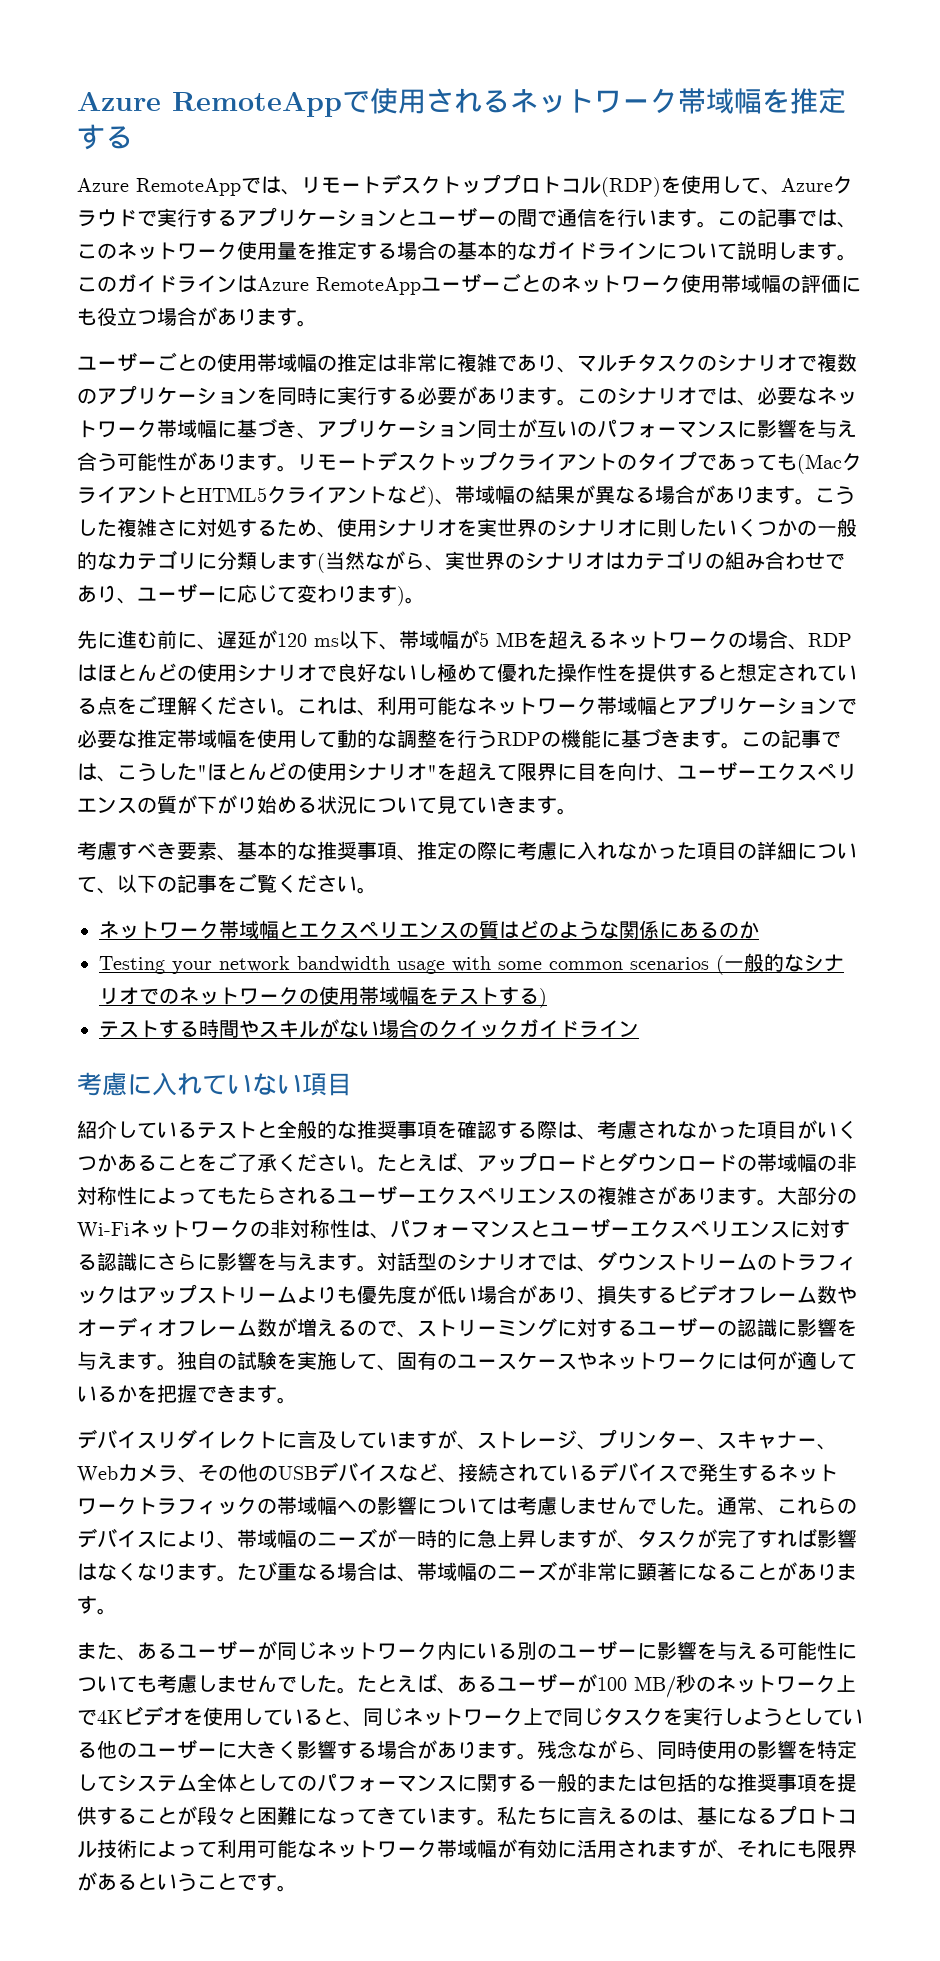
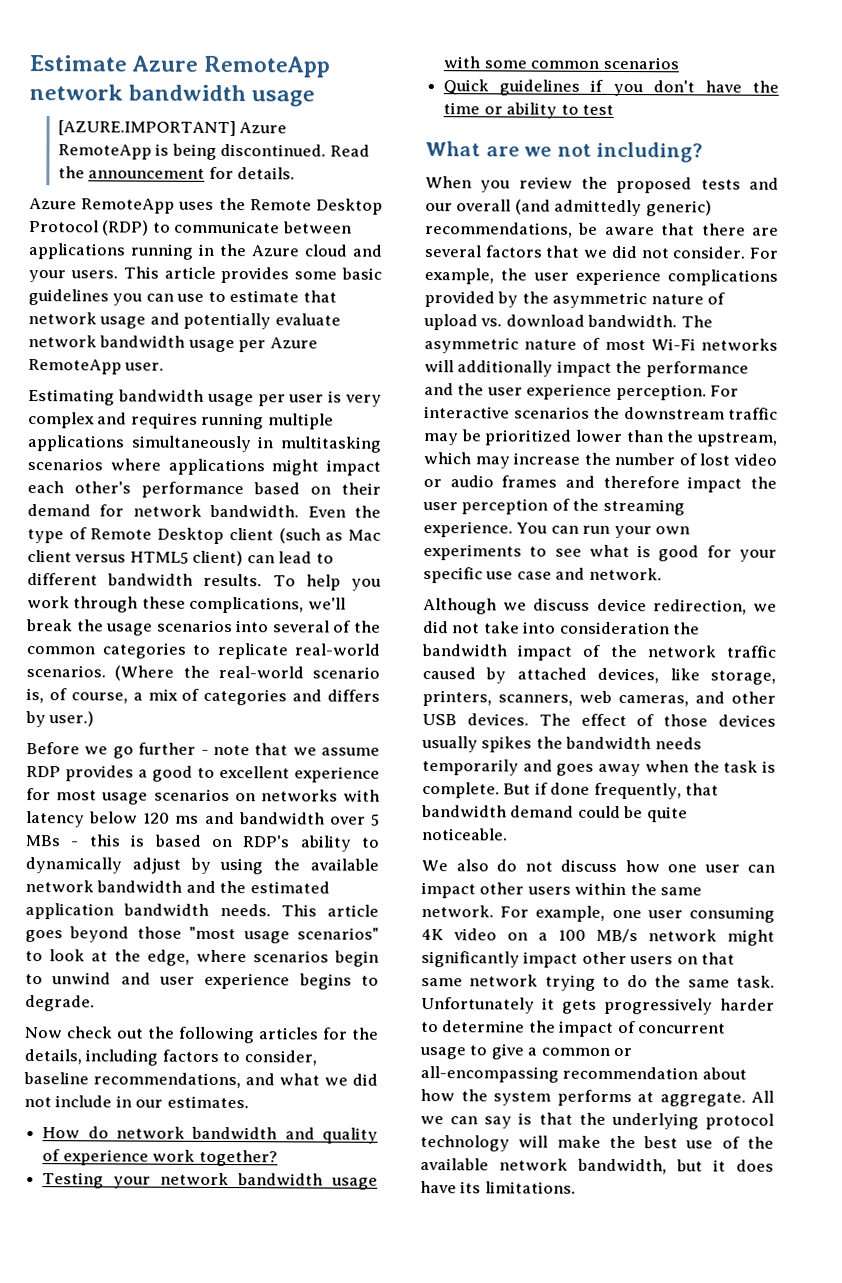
- Azure RemoteAppで使用されるネットワーク帯域幅を推定する
- Azure RemoteAppでは、リモートデスクトッププロトコル(RDP)を使用して、Azureクラウドで実行するアプリケーションとユーザーの間で通信を行います。この記事では、このネットワーク使用量を推定する場合の基本的なガイドラインについて説明します。このガイドラインはAzure RemoteAppユーザーごとのネットワーク使用帯域幅の評価にも役立つ場合があります。
- ユーザーごとの使用帯域幅の推定は非常に複雑であり、マルチタスクのシナリオで複数のアプリケーションを同時に実行する必要があります。このシナリオでは、必要なネットワーク帯域幅に基づき、アプリケーション同士が互いのパフォーマンスに影響を与え合う可能性があります。リモートデスクトップクライアントのタイプであっても(MacクライアントとHTML5クライアントなど)、帯域幅の結果が異なる場合があります。こうした複雑さに対処するため、使用シナリオを実世界のシナリオに則したいくつかの一般的なカテゴリに分類します(当然ながら、実世界のシナリオはカテゴリの組み合わせであり、ユーザーに応じて変わります)。
- 先に進む前に、遅延が120 ms以下、帯域幅が5 MBを超えるネットワークの場合、RDPはほとんどの使用シナリオで良好ないし極めて優れた操作性を提供すると想定されている点をご理解ください。これは、利用可能なネットワーク帯域幅とアプリケーションで必要な推定帯域幅を使用して動的な調整を行うRDPの機能に基づきます。この記事では、こうした"ほとんどの使用シナリオ"を超えて限界に目を向け、ユーザーエクスペリエンスの質が下がり始める状況について見ていきます。
- 考慮すべき要素、基本的な推奨事項、推定の際に考慮に入れなかった項目の詳細について、以下の記事をご覧ください。
- ネットワーク帯域幅とエクスペリエンスの質はどのような関係にあるのか
+ Estimate Azure RemoteApp network bandwidth usage
+ [AZURE.IMPORTANT] Azure RemoteApp is being discontinued. Read the announcement for details.
+ Azure RemoteApp uses the Remote Desktop Protocol (RDP) to communicate between applications running in the Azure cloud and your users. This article provides some basic guidelines you can use to estimate that network usage and potentially evaluate network bandwidth usage per Azure RemoteApp user.
+ Estimating bandwidth usage per user is very complex and requires running multiple applications simultaneously in multitasking scenarios where applications might impact each other's performance based on their demand for network bandwidth. Even the type of Remote Desktop client (such as Mac client versus HTML5 client) can lead to different bandwidth results. To help you work through these complications, we'll break the usage scenarios into several of the common categories to replicate real-world scenarios. (Where the real-world scenario is, of course, a mix of categories and differs by user.)
+ Before we go further - note that we assume RDP provides a good to excellent experience for most usage scenarios on networks with latency below 120 ms and bandwidth over 5 MBs - this is based on RDP's ability to dynamically adjust by using the available network bandwidth and the estimated application bandwidth needs. This article goes beyond those "most usage scenarios" to look at the edge, where scenarios begin to unwind and user experience begins to degrade.
+ Now check out the following articles for the details, including factors to consider, baseline recommendations, and what we did not include in our estimates.
+ How do network bandwidth and quality of experience work together?
- Testing your network bandwidth usage with some common scenarios (一般的なシナリオでのネットワークの使用帯域幅をテストする)
- テストする時間やスキルがない場合のクイックガイドライン
- 考慮に入れていない項目
- 紹介しているテストと全般的な推奨事項を確認する際は、考慮されなかった項目がいくつかあることをご了承ください。たとえば、アップロードとダウンロードの帯域幅の非対称性によってもたらされるユーザーエクスペリエンスの複雑さがあります。大部分のWi-Fiネットワークの非対称性は、パフォーマンスとユーザーエクスペリエンスに対する認識にさらに影響を与えます。対話型のシナリオでは、ダウンストリームのトラフィックはアップストリームよりも優先度が低い場合があり、損失するビデオフレーム数やオーディオフレーム数が増えるので、ストリーミングに対するユーザーの認識に影響を与えます。独自の試験を実施して、固有のユースケースやネットワークには何が適しているかを把握できます。
- デバイスリダイレクトに言及していますが、ストレージ、プリンター、スキャナー、Webカメラ、その他のUSBデバイスなど、接続されているデバイスで発生するネットワークトラフィックの帯域幅への影響については考慮しませんでした。通常、これらのデバイスにより、帯域幅のニーズが一時的に急上昇しますが、タスクが完了すれば影響はなくなります。たび重なる場合は、帯域幅のニーズが非常に顕著になることがあります。
- また、あるユーザーが同じネットワーク内にいる別のユーザーに影響を与える可能性についても考慮しませんでした。たとえば、あるユーザーが100 MB/秒のネットワーク上で4Kビデオを使用していると、同じネットワーク上で同じタスクを実行しようとしている他のユーザーに大きく影響する場合があります。残念ながら、同時使用の影響を特定してシステム全体としてのパフォーマンスに関する一般的または包括的な推奨事項を提供することが段々と困難になってきています。私たちに言えるのは、基になるプロトコル技術によって利用可能なネットワーク帯域幅が有効に活用されますが、それにも限界があるということです。
+ Testing your network bandwidth usage with some common scenarios
+ Quick guidelines if you don't have the time or ability to test
+ What are we not including?
+ When you review the proposed tests and our overall (and admittedly generic) recommendations, be aware that there are several factors that we did not consider. For example, the user experience complications provided by the asymmetric nature of upload vs. download bandwidth. The asymmetric nature of most Wi-Fi networks will additionally impact the performance and the user experience perception. For interactive scenarios the downstream traffic may be prioritized lower than the upstream, which may increase the number of lost video or audio frames and therefore impact the user perception of the streaming experience. You can run your own experiments to see what is good for your specific use case and network.
+ Although we discuss device redirection, we did not take into consideration the bandwidth impact of the network traffic caused by attached devices, like storage, printers, scanners, web cameras, and other USB devices. The effect of those devices usually spikes the bandwidth needs temporarily and goes away when the task is complete. But if done frequently, that bandwidth demand could be quite noticeable.
+ We also do not discuss how one user can impact other users within the same network. For example, one user consuming 4K video on a 100 MB/s network might significantly impact other users on that same network trying to do the same task. Unfortunately it gets progressively harder to determine the impact of concurrent usage to give a common or all-encompassing recommendation about how the system performs at aggregate. All we can say is that the underlying protocol technology will make the best use of the available network bandwidth, but it does have its limitations.

